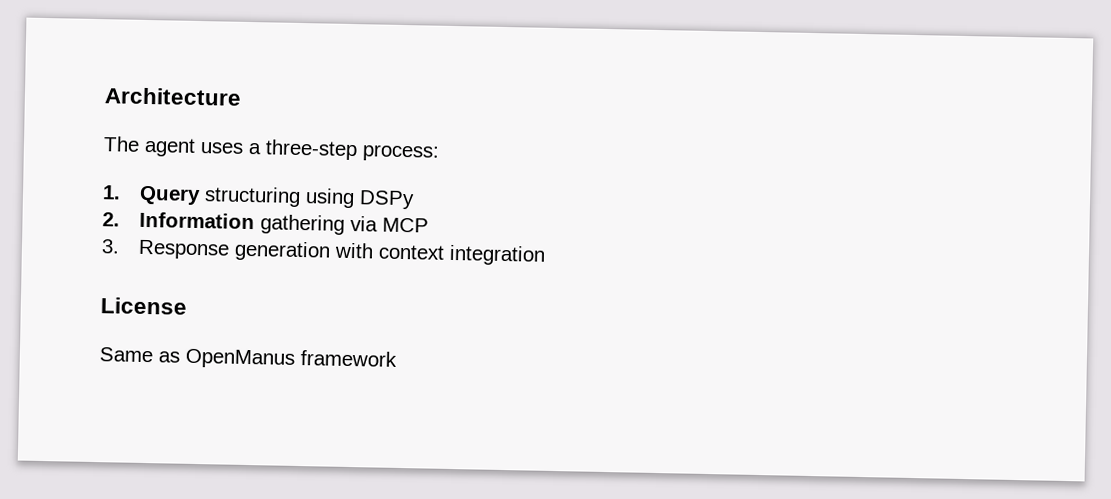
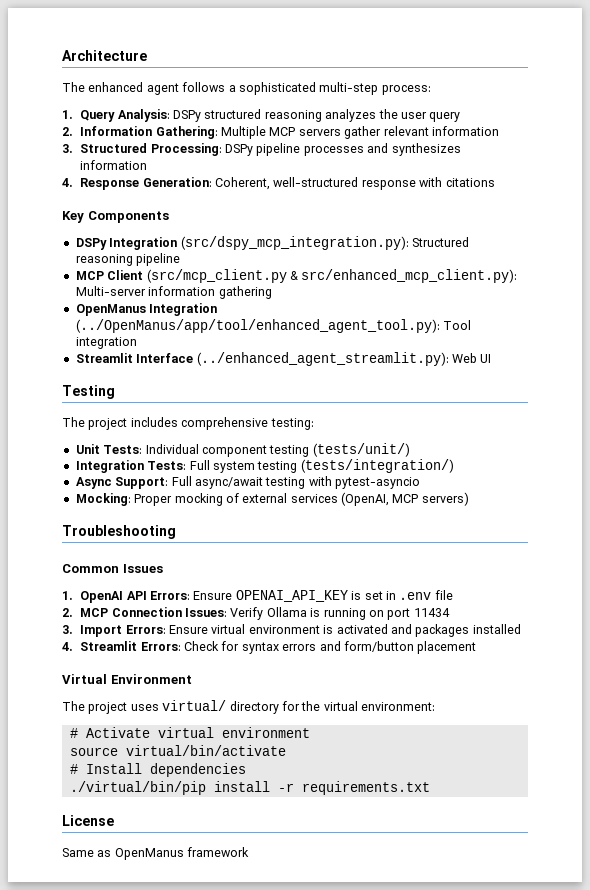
- The agent uses a three-step process:
+ The enhanced agent follows a sophisticated multi-step process:
- 1. Query structuring using DSPy
+ 1. Query Analysis: DSPy structured reasoning analyzes the user query
- 2. Information gathering via MCP
- 3. Response generation with context integration
+ 2. Information Gathering: Multiple MCP servers gather relevant information
+ 3. Structured Processing: DSPy pipeline processes and synthesizes information
+ 4. Response Generation: Coherent, well-structured response with citations
+ Key Components
+ DSPy Integration (src/dspy_mcp_integration.py): Structured reasoning pipeline
+ MCP Client (src/mcp_client.py & src/enhanced_mcp_client.py): Multi-server information gathering
+ OpenManus Integration (../OpenManus/app/tool/enhanced_agent_tool.py): Tool integration
+ Streamlit Interface (../enhanced_agent_streamlit.py): Web UI
+ Testing
+ The project includes comprehensive testing:
+ Unit Tests: Individual component testing (tests/unit/)
+ Integration Tests: Full system testing (tests/integration/)
+ Async Support: Full async/await testing with pytest-asyncio
+ Mocking: Proper mocking of external services (OpenAI, MCP servers)
+ Troubleshooting
+ Common Issues
+ 1. OpenAI API Errors: Ensure OPENAI_API_KEY is set in .env file
+ 2. MCP Connection Issues: Verify Ollama is running on port 11434
+ 3. Import Errors: Ensure virtual environment is activated and packages installed
+ 4. Streamlit Errors: Check for syntax errors and form/button placement
+ Virtual Environment
+ The project uses virtual/ directory for the virtual environment:
+ # Activate virtual environment
+ source virtual/bin/activate
+ # Install dependencies
+ ./virtual/bin/pip install -r requirements.txt

